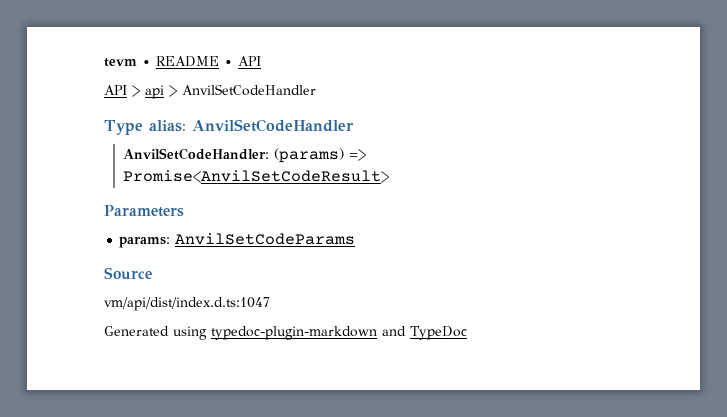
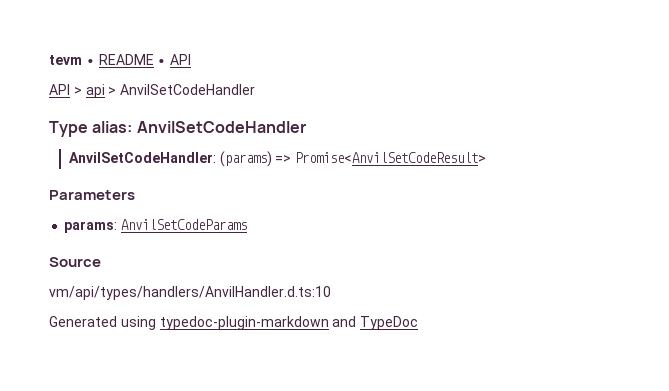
- vm/api/dist/index.d.ts:1047
+ vm/api/types/handlers/AnvilHandler.d.ts:10

